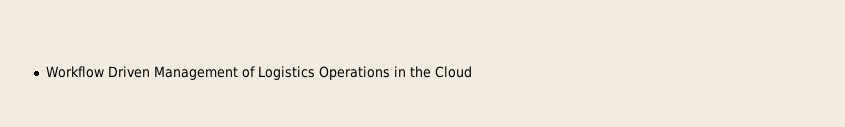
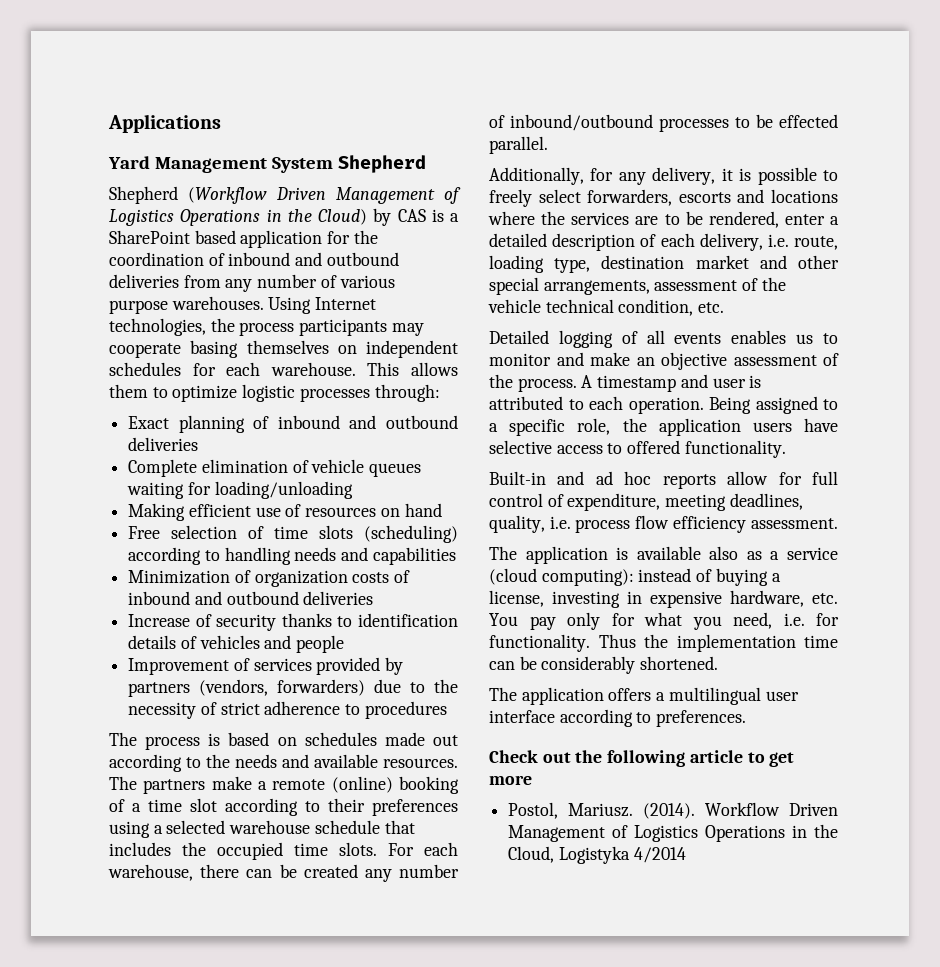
+ Applications
+ Yard Management System Shepherd
+ Shepherd (Workflow Driven Management of Logistics Operations in the Cloud) by CAS is a SharePoint based application for the coordination of inbound and outbound deliveries from any number of various purpose warehouses. Using Internet technologies, the process participants may cooperate basing themselves on independent schedules for each warehouse. This allows them to optimize logistic processes through:
+ Exact planning of inbound and outbound deliveries
+ Complete elimination of vehicle queues waiting for loading/unloading
+ Making efficient use of resources on hand
+ Free selection of time slots (scheduling) according to handling needs and capabilities
+ Minimization of organization costs of inbound and outbound deliveries
+ Increase of security thanks to identification details of vehicles and people
+ Improvement of services provided by partners (vendors, forwarders) due to the necessity of strict adherence to procedures
+ The process is based on schedules made out according to the needs and available resources. The partners make a remote (online) booking of a time slot according to their preferences using a selected warehouse schedule that includes the occupied time slots. For each warehouse, there can be created any number of inbound/outbound processes to be effected parallel.
+ Additionally, for any delivery, it is possible to freely select forwarders, escorts and locations where the services are to be rendered, enter a detailed description of each delivery, i.e. route, loading type, destination market and other special arrangements, assessment of the vehicle technical condition, etc.
+ Detailed logging of all events enables us to monitor and make an objective assessment of the process. A timestamp and user is attributed to each operation. Being assigned to a specific role, the application users have selective access to offered functionality.
+ Built-in and ad hoc reports allow for full control of expenditure, meeting deadlines, quality, i.e. process flow efficiency assessment.
+ The application is available also as a service (cloud computing): instead of buying a license, investing in expensive hardware, etc. You pay only for what you need, i.e. for functionality. Thus the implementation time can be considerably shortened.
+ The application offers a multilingual user interface according to preferences.
+ Check out the following article to get more
+ Postol, Mariusz. (2014).
- Workflow Driven Management of Logistics Operations in the Cloud
+ Workflow Driven Management of Logistics Operations in the Cloud, Logistyka 4/2014

